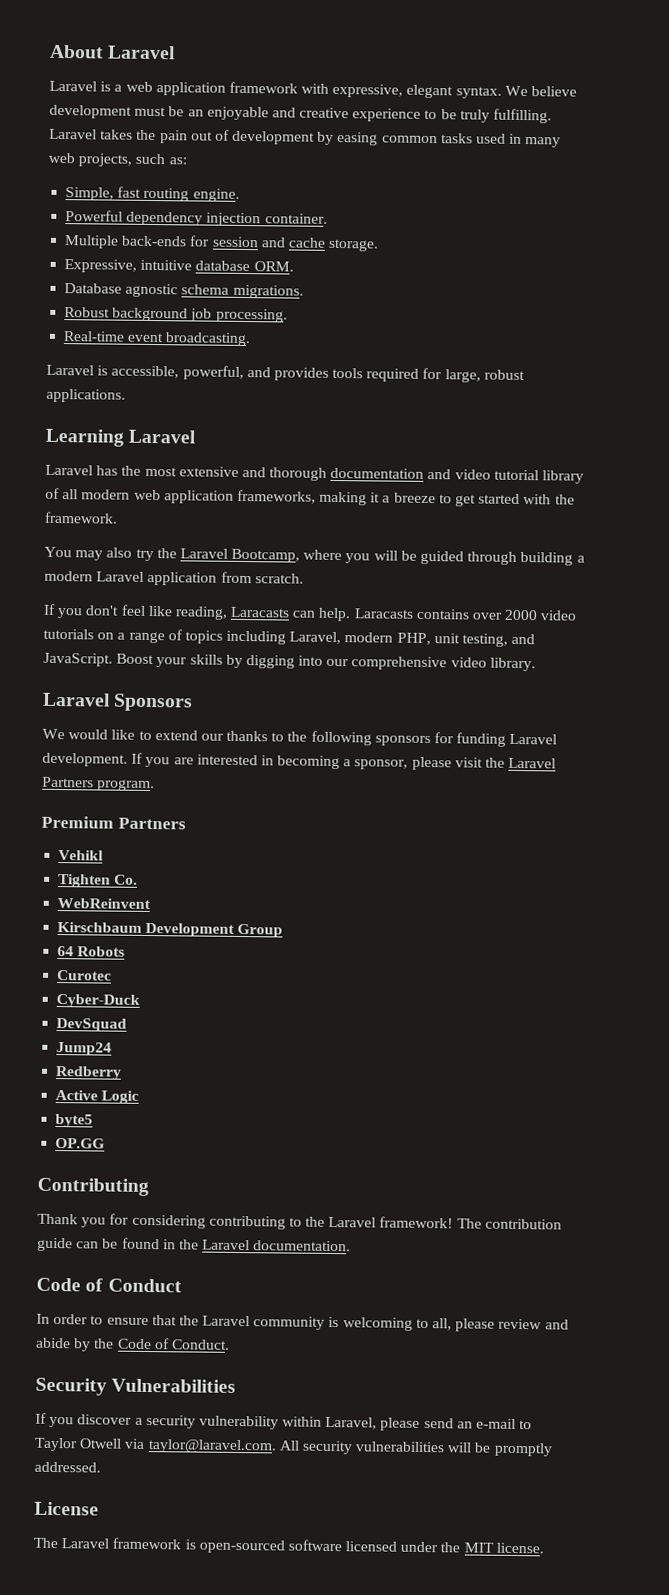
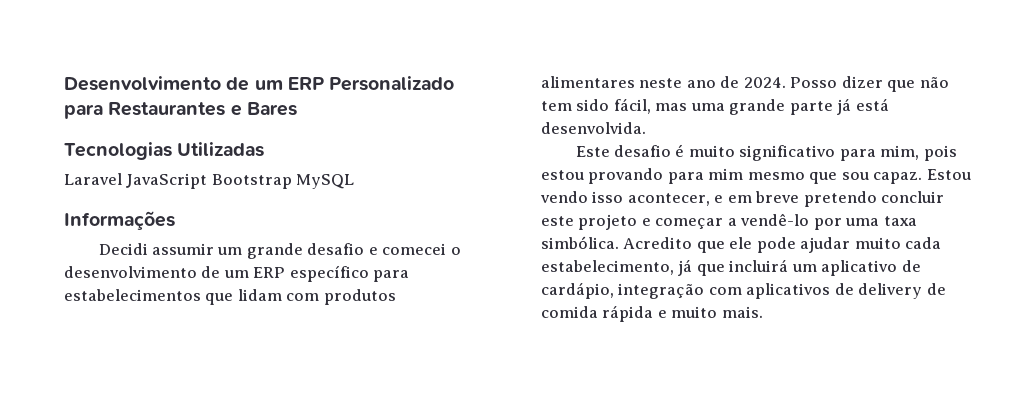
- About Laravel
- Laravel is a web application framework with expressive, elegant syntax. We believe development must be an enjoyable and creative experience to be truly fulfilling. Laravel takes the pain out of development by easing common tasks used in many web projects, such as:
- Simple, fast routing engine.
- Powerful dependency injection container.
- Multiple back-ends for session and cache storage.
- Expressive, intuitive database ORM.
- Database agnostic schema migrations.
- Robust background job processing.
- Real-time event broadcasting.
- Laravel is accessible, powerful, and provides tools required for large, robust applications.
- Learning Laravel
- Laravel has the most extensive and thorough documentation and video tutorial library of all modern web application frameworks, making it a breeze to get started with the framework.
- You may also try the Laravel Bootcamp, where you will be guided through building a modern Laravel application from scratch.
- If you don't feel like reading, Laracasts can help. Laracasts contains over 2000 video tutorials on a range of topics including Laravel, modern PHP, unit testing, and JavaScript. Boost your skills by digging into our comprehensive video library.
- Laravel Sponsors
- We would like to extend our thanks to the following sponsors for funding Laravel development. If you are interested in becoming a sponsor, please visit the Laravel Partners program.
- Premium Partners
- Vehikl
- Tighten Co.
- WebReinvent
- Kirschbaum Development Group
- 64 Robots
- Curotec
- Cyber-Duck
- DevSquad
- Jump24
- Redberry
- Active Logic
- byte5
- OP.GG
- Contributing
- Thank you for considering contributing to the Laravel framework! The contribution guide can be found in the Laravel documentation.
- Code of Conduct
- In order to ensure that the Laravel community is welcoming to all, please review and abide by the Code of Conduct.
- Security Vulnerabilities
- If you discover a security vulnerability within Laravel, please send an e-mail to Taylor Otwell via taylor@laravel.com. All security vulnerabilities will be promptly addressed.
- License
- The Laravel framework is open-sourced software licensed under the MIT license.
+ Desenvolvimento de um ERP Personalizado para Restaurantes e Bares
+ Tecnologias Utilizadas
+ Laravel JavaScript Bootstrap MySQL
+ Informações
+ Decidi assumir um grande desafio e comecei o desenvolvimento de um ERP específico para estabelecimentos que lidam com produtos alimentares neste ano de 2024. Posso dizer que não tem sido fácil, mas uma grande parte já está desenvolvida.
+ Este desafio é muito significativo para mim, pois estou provando para mim mesmo que sou capaz. Estou vendo isso acontecer, e em breve pretendo concluir este projeto e começar a vendê-lo por uma taxa simbólica. Acredito que ele pode ajudar muito cada estabelecimento, já que incluirá um aplicativo de cardápio, integração com aplicativos de delivery de comida rápida e muito mais.

